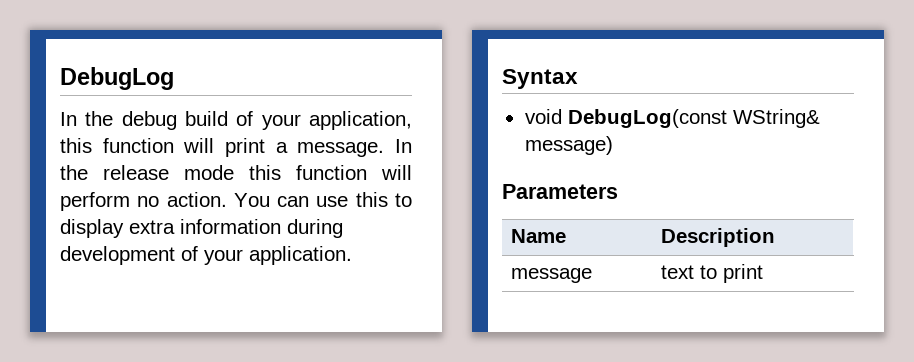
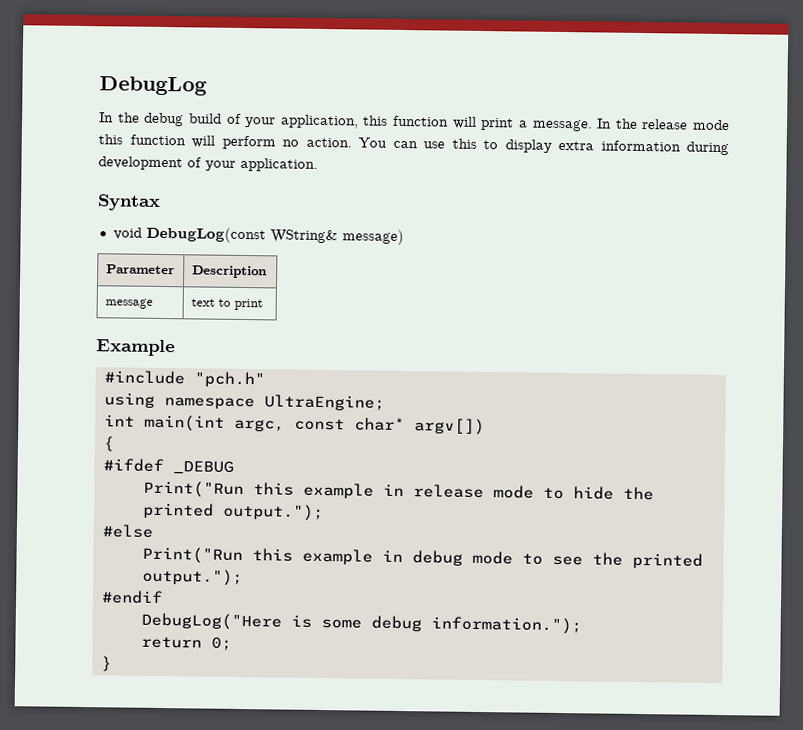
- Parameters
- Name | Description
+ Parameter | Description
+ Example
+ #include "pch.h"
+ using namespace UltraEngine;
+ int main(int argc, const char* argv[])
+ {
+ #ifdef _DEBUG
+ Print("Run this example in release mode to hide the printed output.");
+ #else
+ Print("Run this example in debug mode to see the printed output.");
+ #endif
+ DebugLog("Here is some debug information.");
+ return 0;
+ }

